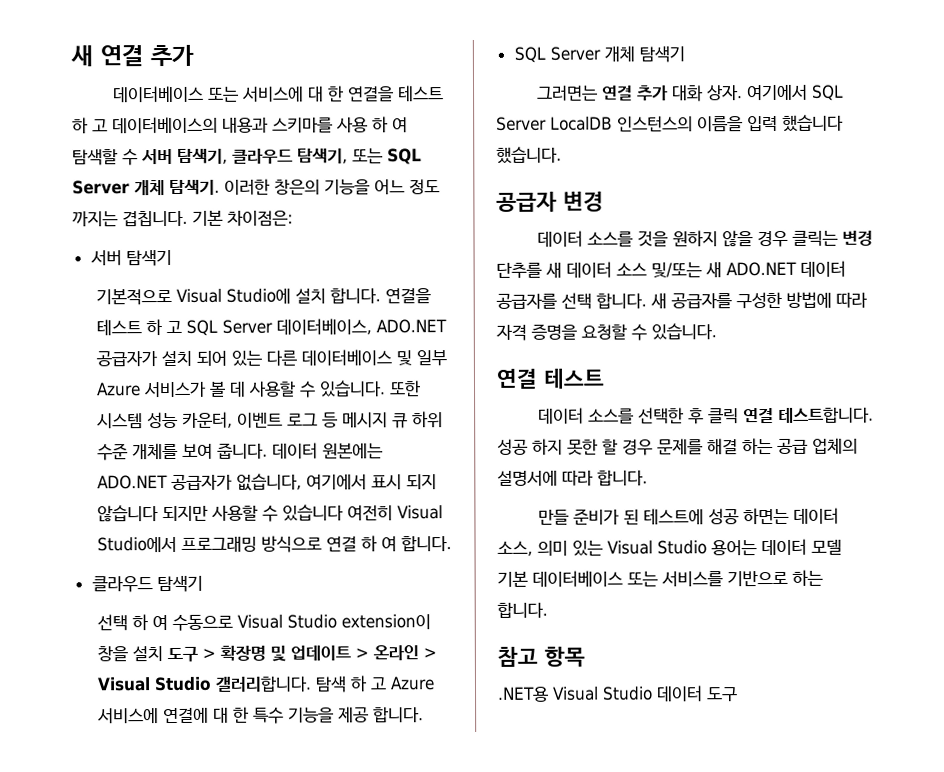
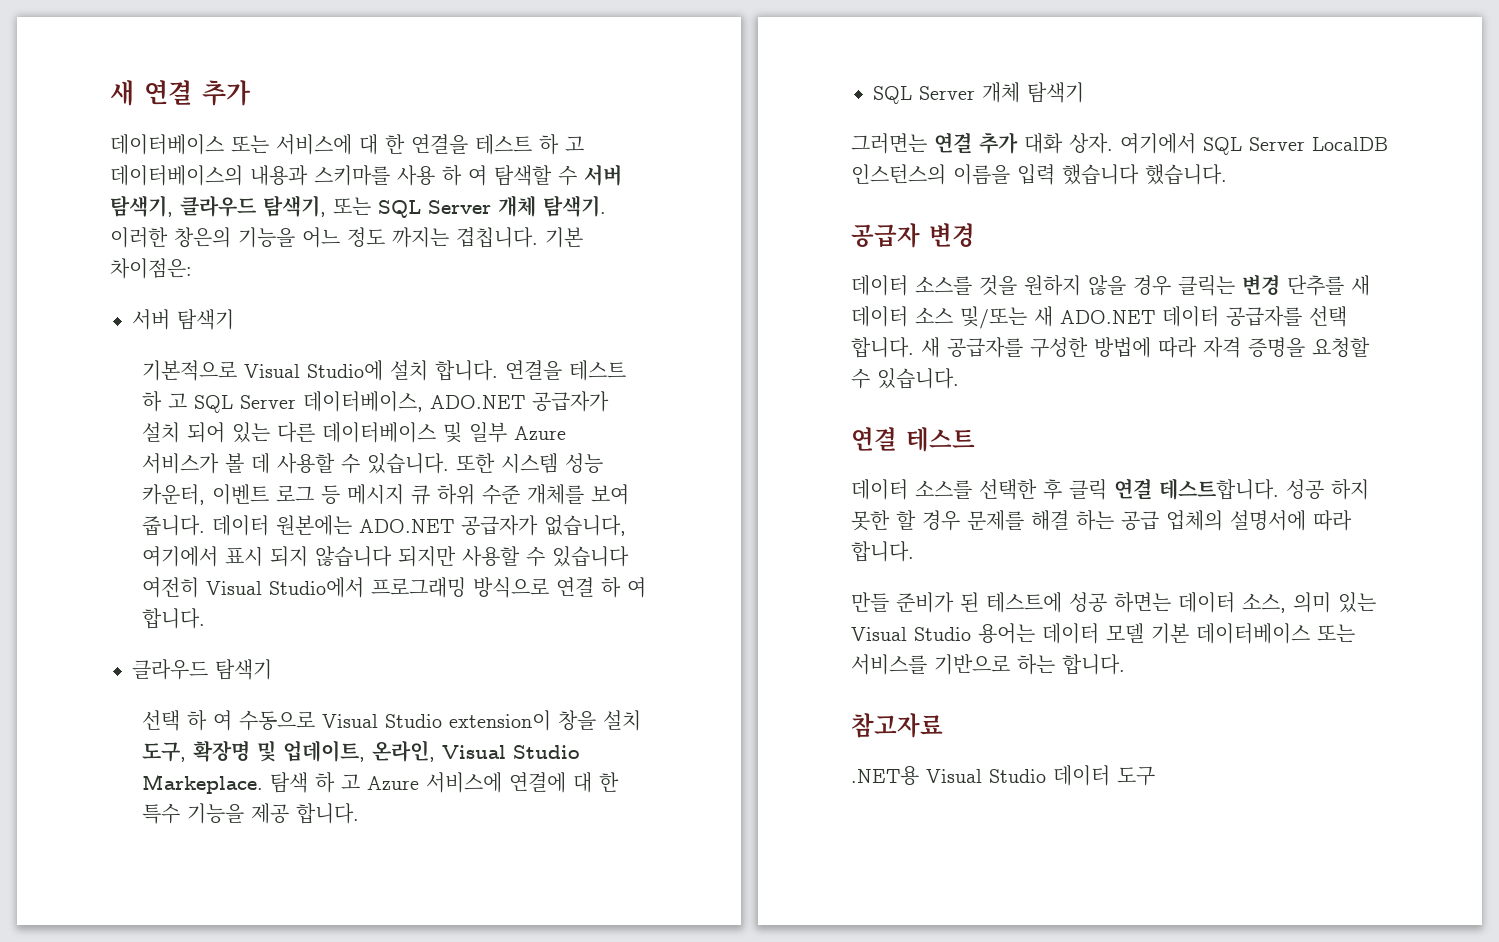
- 선택 하 여 수동으로 Visual Studio extension이 창을 설치 도구 > 확장명 및 업데이트 > 온라인 > Visual Studio 갤러리합니다.
+ 선택 하 여 수동으로 Visual Studio extension이 창을 설치 도구, 확장명 및 업데이트, 온라인, Visual Studio Markeplace.
- 참고 항목
+ 참고자료

